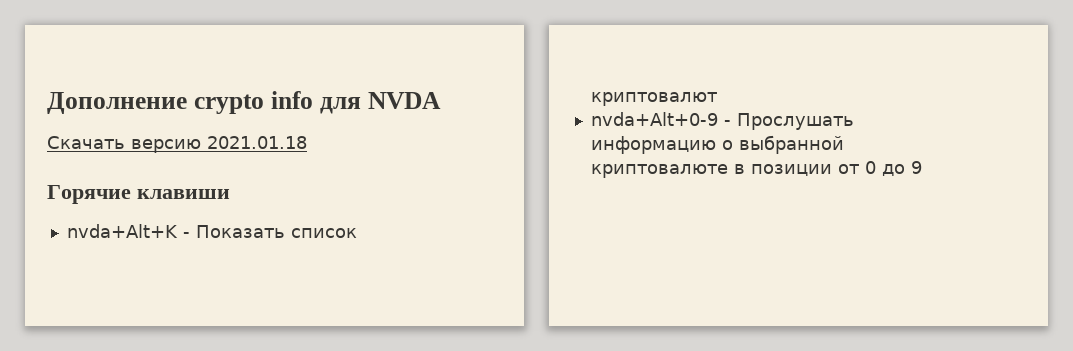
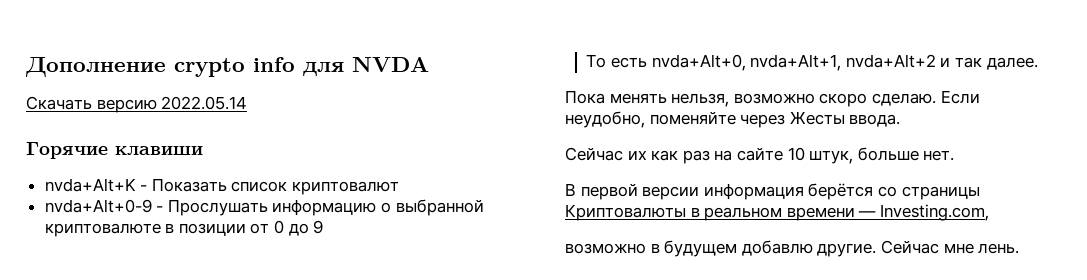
- Скачать версию 2021.01.18
+ Скачать версию 2022.05.14
+ То есть nvda+Alt+0, nvda+Alt+1, nvda+Alt+2 и так далее.
+ Пока менять нельзя, возможно скоро сделаю. Если неудобно, поменяйте через Жесты ввода.
+ Сейчас их как раз на сайте 10 штук, больше нет.
+ В первой версии информация берётся со страницы Криптовалюты в реальном времени — Investing.com,
+ возможно в будущем добавлю другие. Сейчас мне лень.

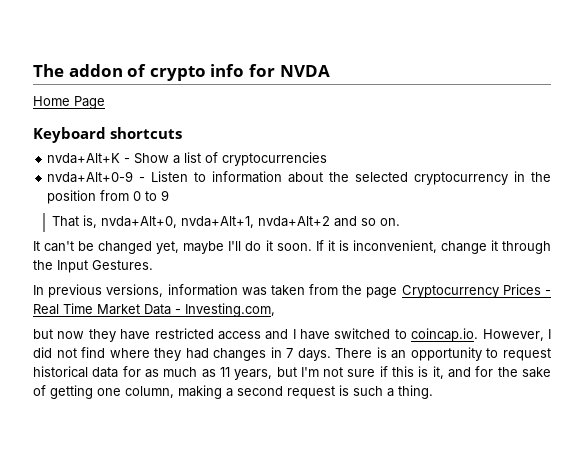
- Дополнение crypto info для NVDA
+ The addon of crypto info for NVDA
- Скачать версию 2022.05.14
- Горячие клавиши
- nvda+Alt+K - Показать список криптовалют
- nvda+Alt+0-9 - Прослушать информацию о выбранной криптовалюте в позиции от 0 до 9
+ Home Page
+ Keyboard shortcuts
+ nvda+Alt+K - Show a list of cryptocurrencies
+ nvda+Alt+0-9 - Listen to information about the selected cryptocurrency in the position from 0 to 9
- То есть nvda+Alt+0, nvda+Alt+1, nvda+Alt+2 и так далее.
- Пока менять нельзя, возможно скоро сделаю. Если неудобно, поменяйте через Жесты ввода.
- Сейчас их как раз на сайте 10 штук, больше нет.
- В первой версии информация берётся со страницы Криптовалюты в реальном времени — Investing.com,
- возможно в будущем добавлю другие. Сейчас мне лень.
+ That is, nvda+Alt+0, nvda+Alt+1, nvda+Alt+2 and so on.
+ It can't be changed yet, maybe I'll do it soon. If it is inconvenient, change it through the Input Gestures.
+ In previous versions, information was taken from the page Cryptocurrency Prices - Real Time Market Data - Investing.com,
+ but now they have restricted access and I have switched to coincap.io. However, I did not find where they had changes in 7 days. There is an opportunity to request historical data for as much as 11 years, but I'm not sure if this is it, and for the sake of getting one column, making a second request is such a thing.

